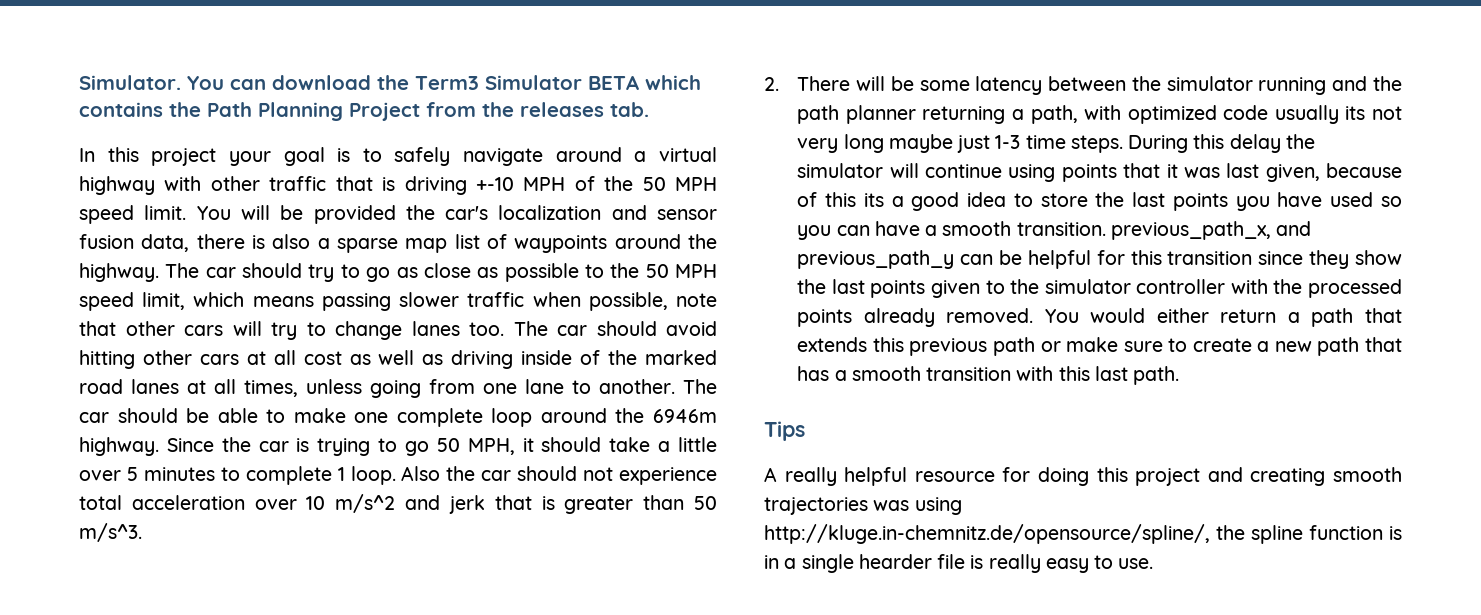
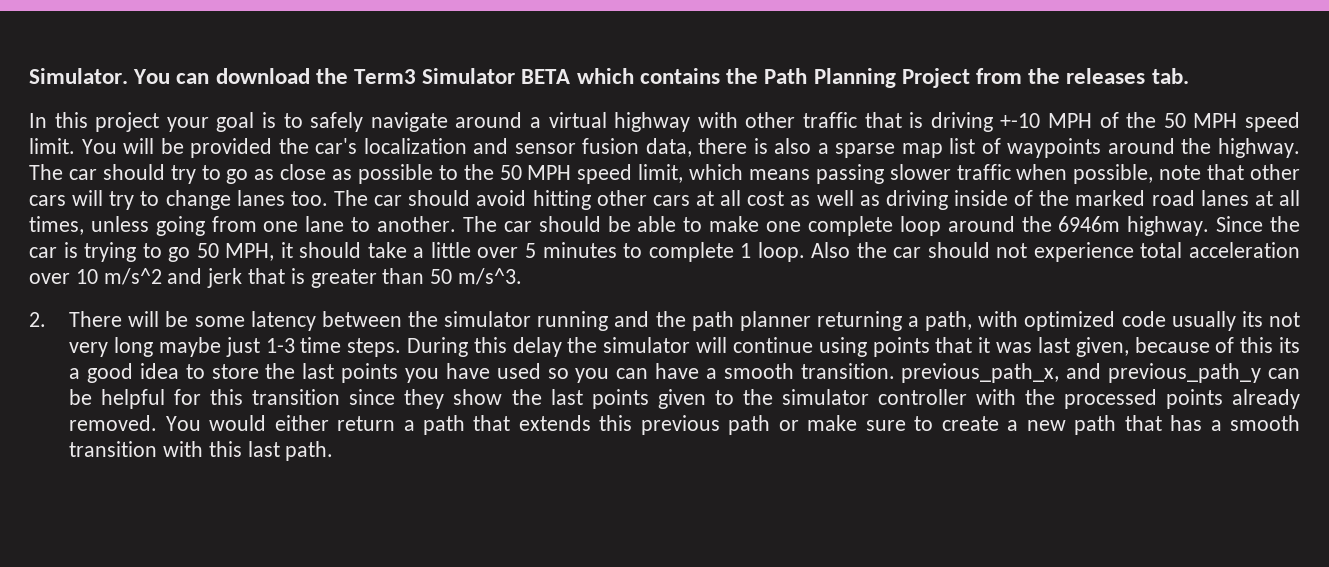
- Tips
- A really helpful resource for doing this project and creating smooth trajectories was using http://kluge.in-chemnitz.de/opensource/spline/, the spline function is in a single hearder file is really easy to use.

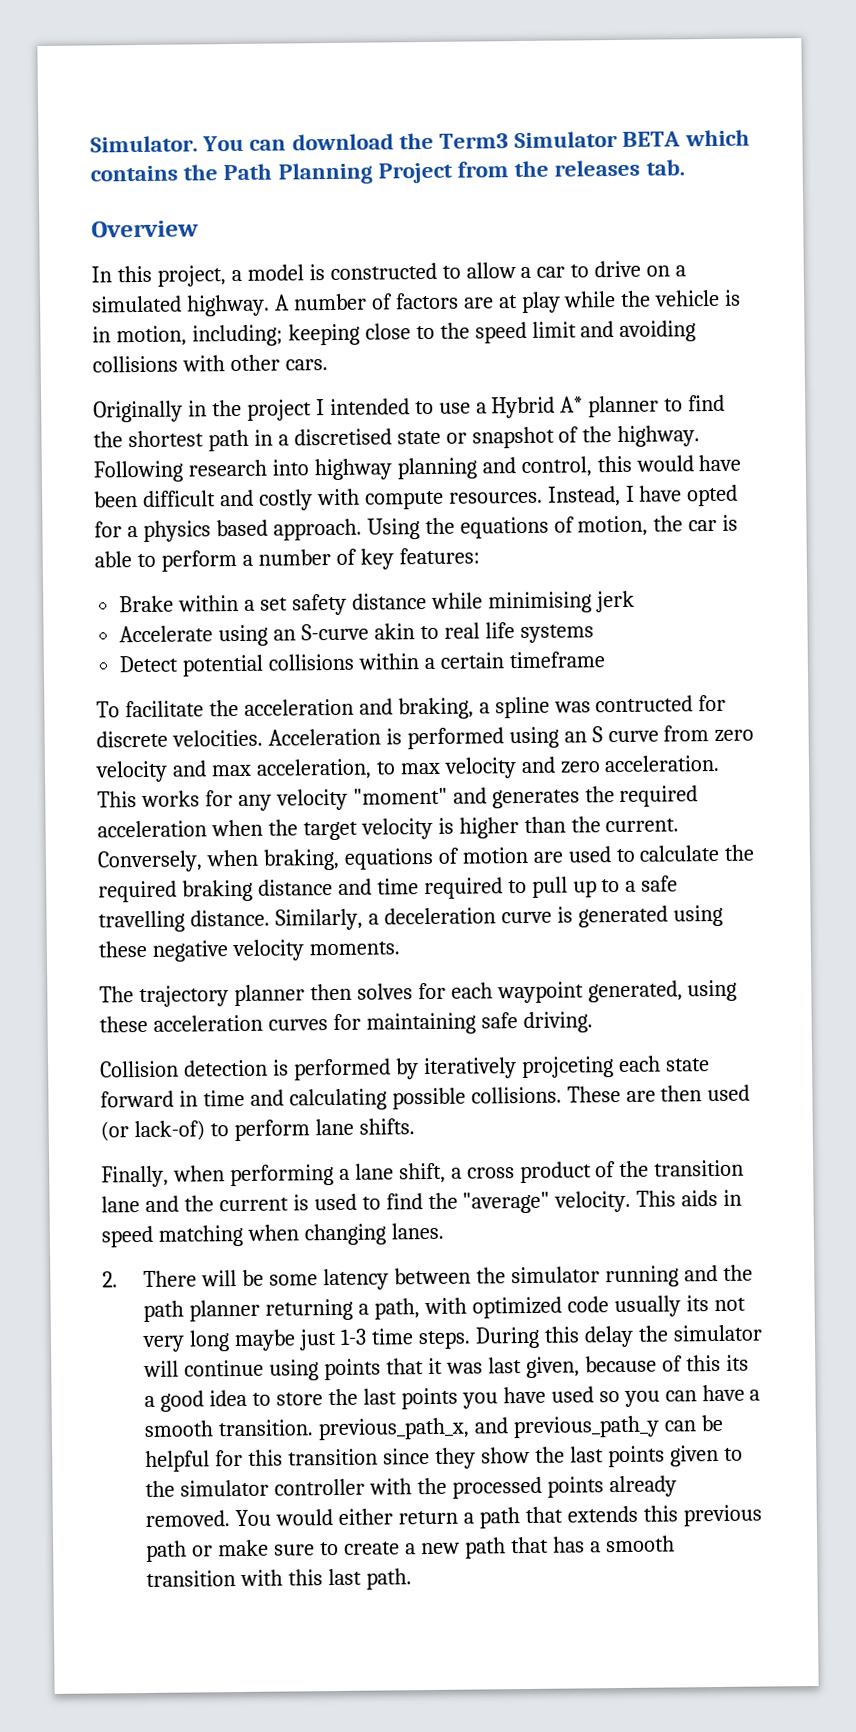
+ Overview
- In this project your goal is to safely navigate around a virtual highway with other traffic that is driving +-10 MPH of the 50 MPH speed limit. You will be provided the car's localization and sensor fusion data, there is also a sparse map list of waypoints around the highway. The car should try to go as close as possible to the 50 MPH speed limit, which means passing slower traffic when possible, note that other cars will try to change lanes too. The car should avoid hitting other cars at all cost as well as driving inside of the marked road lanes at all times, unless going from one lane to another. The car should be able to make one complete loop around the 6946m highway. Since the car is trying to go 50 MPH, it should take a little over 5 minutes to complete 1 loop. Also the car should not experience total acceleration over 10 m/s^2 and jerk that is greater than 50 m/s^3.
+ In this project, a model is constructed to allow a car to drive on a simulated highway. A number of factors are at play while the vehicle is in motion, including; keeping close to the speed limit and avoiding collisions with other cars.
+ Originally in the project I intended to use a Hybrid A* planner to find the shortest path in a discretised state or snapshot of the highway. Following research into highway planning and control, this would have been difficult and costly with compute resources. Instead, I have opted for a physics based approach. Using the equations of motion, the car is able to perform a number of key features:
+ Brake within a set safety distance while minimising jerk
+ Accelerate using an S-curve akin to real life systems
+ Detect potential collisions within a certain timeframe
+ To facilitate the acceleration and braking, a spline was contructed for discrete velocities. Acceleration is performed using an S curve from zero velocity and max acceleration, to max velocity and zero acceleration. This works for any velocity "moment" and generates the required acceleration when the target velocity is higher than the current. Conversely, when braking, equations of motion are used to calculate the required braking distance and time required to pull up to a safe travelling distance. Similarly, a deceleration curve is generated using these negative velocity moments.
+ The trajectory planner then solves for each waypoint generated, using these acceleration curves for maintaining safe driving.
+ Collision detection is performed by iteratively projceting each state forward in time and calculating possible collisions. These are then used (or lack-of) to perform lane shifts.
+ Finally, when performing a lane shift, a cross product of the transition lane and the current is used to find the "average" velocity. This aids in speed matching when changing lanes.

